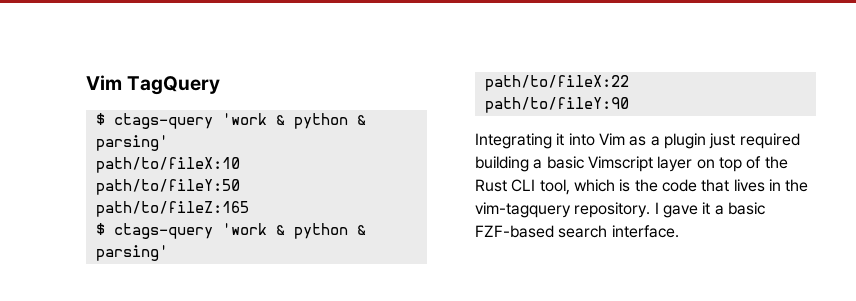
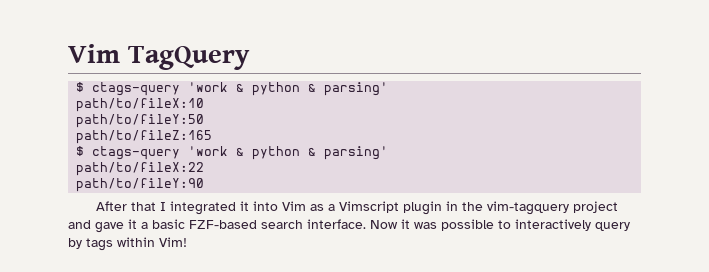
- Integrating it into Vim as a plugin just required building a basic Vimscript layer on top of the Rust CLI tool, which is the code that lives in the vim-tagquery repository. I gave it a basic FZF-based search interface.
+ After that I integrated it into Vim as a Vimscript plugin in the vim-tagquery project and gave it a basic FZF-based search interface.
+ Now it was possible to interactively query by tags within Vim!

